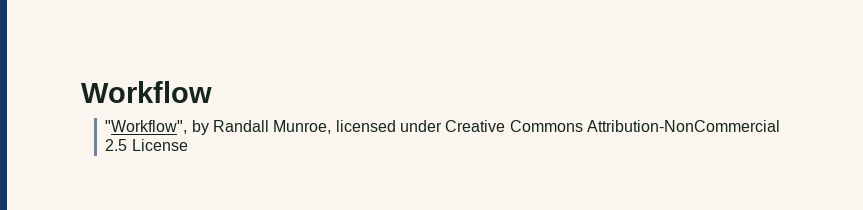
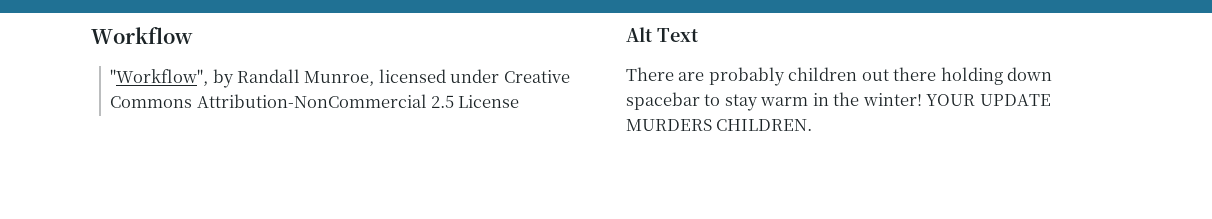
+ Alt Text
+ There are probably children out there holding down spacebar to stay warm in the winter! YOUR UPDATE MURDERS CHILDREN.

